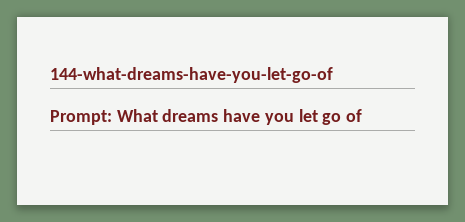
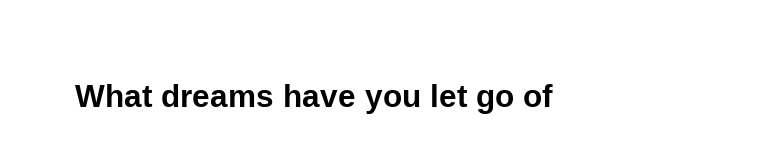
- 144-what-dreams-have-you-let-go-of
- Prompt: What dreams have you let go of
+ What dreams have you let go of

